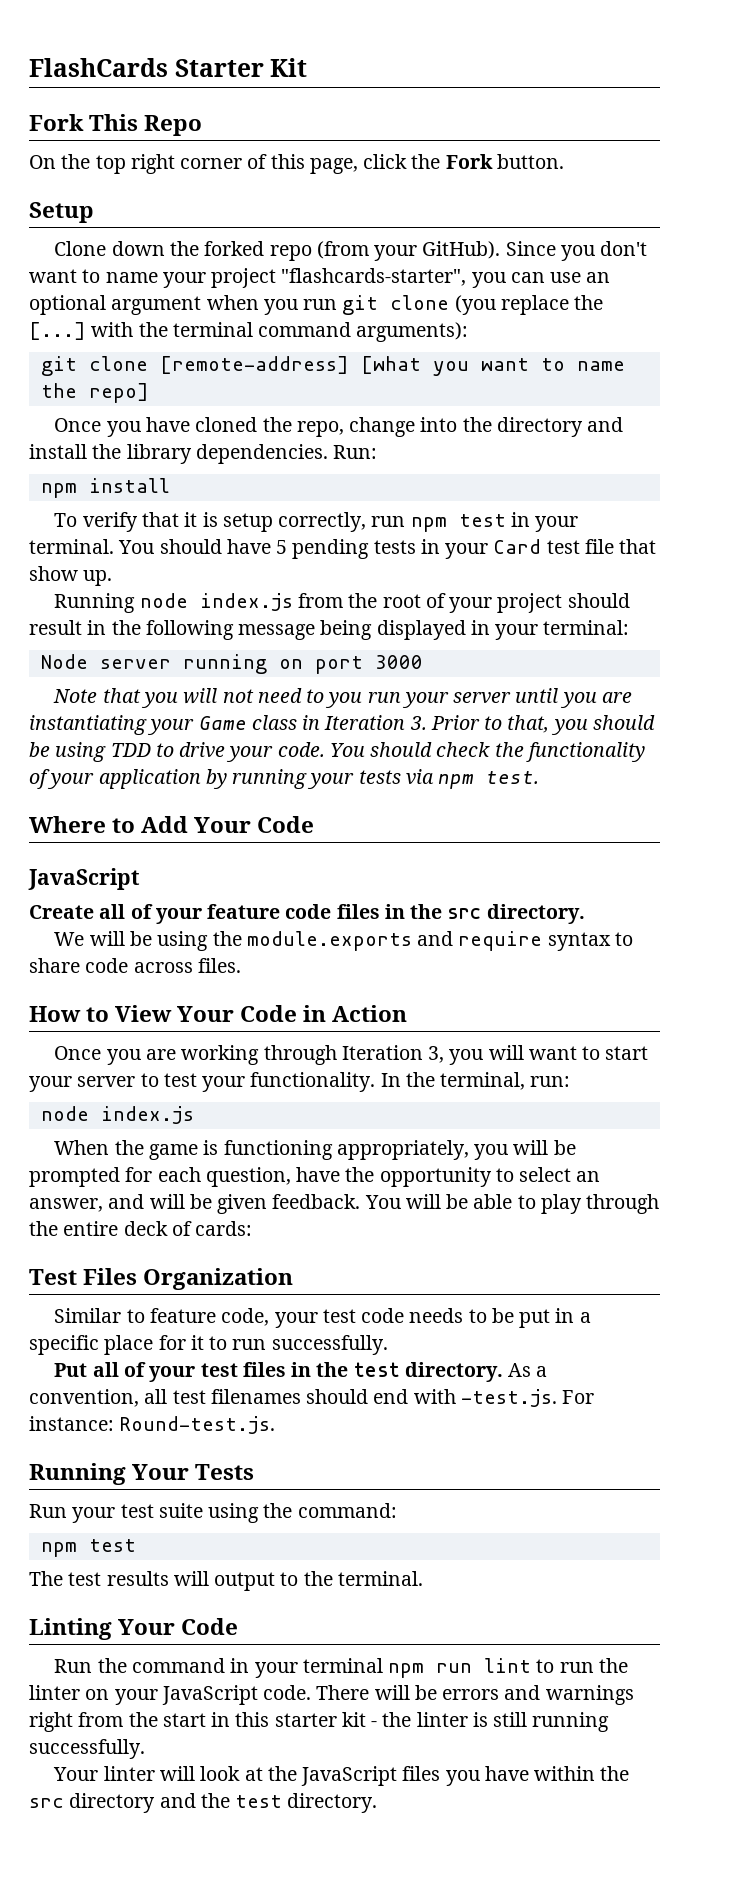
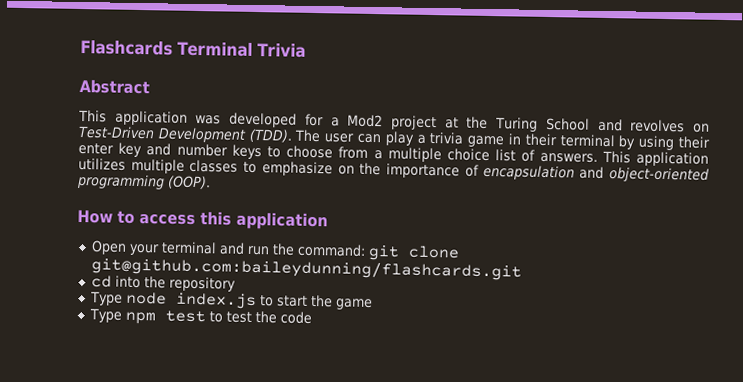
- FlashCards Starter Kit
- Fork This Repo
- On the top right corner of this page, click the Fork button.
- Setup
- Clone down the forked repo (from your GitHub). Since you don't want to name your project "flashcards-starter", you can use an optional argument when you run git clone (you replace the [...] with the terminal command arguments):
- git clone [remote-address] [what you want to name the repo]
- Once you have cloned the repo, change into the directory and install the library dependencies. Run:
- npm install
- To verify that it is setup correctly, run npm test in your terminal. You should have 5 pending tests in your Card test file that show up.
- Running node index.js from the root of your project should result in the following message being displayed in your terminal:
- Node server running on port 3000
- Note that you will not need to you run your server until you are instantiating your Game class in Iteration 3. Prior to that, you should be using TDD to drive your code. You should check the functionality of your application by running your tests via npm test.
- Where to Add Your Code
- JavaScript
- Create all of your feature code files in the src directory.
- We will be using the module.exports and require syntax to share code across files.
- How to View Your Code in Action
- Once you are working through Iteration 3, you will want to start your server to test your functionality. In the terminal, run:
- node index.js
- When the game is functioning appropriately, you will be prompted for each question, have the opportunity to select an answer, and will be given feedback. You will be able to play through the entire deck of cards:
- Test Files Organization
- Similar to feature code, your test code needs to be put in a specific place for it to run successfully.
- Put all of your test files in the test directory. As a convention, all test filenames should end with -test.js. For instance: Round-test.js.
- Running Your Tests
- Run your test suite using the command:
- npm test
- The test results will output to the terminal.
- Linting Your Code
- Run the command in your terminal npm run lint to run the linter on your JavaScript code. There will be errors and warnings right from the start in this starter kit - the linter is still running successfully.
- Your linter will look at the JavaScript files you have within the src directory and the test directory.
+ Flashcards Terminal Trivia
+ Abstract
+ This application was developed for a Mod2 project at the Turing School and revolves on Test-Driven Development (TDD). The user can play a trivia game in their terminal by using their enter key and number keys to choose from a multiple choice list of answers. This application utilizes multiple classes to emphasize on the importance of encapsulation and object-oriented programming (OOP).
+ How to access this application
+ Open your terminal and run the command: git clone git@github.com:baileydunning/flashcards.git
+ cd into the repository
+ Type node index.js to start the game
+ Type npm test to test the code

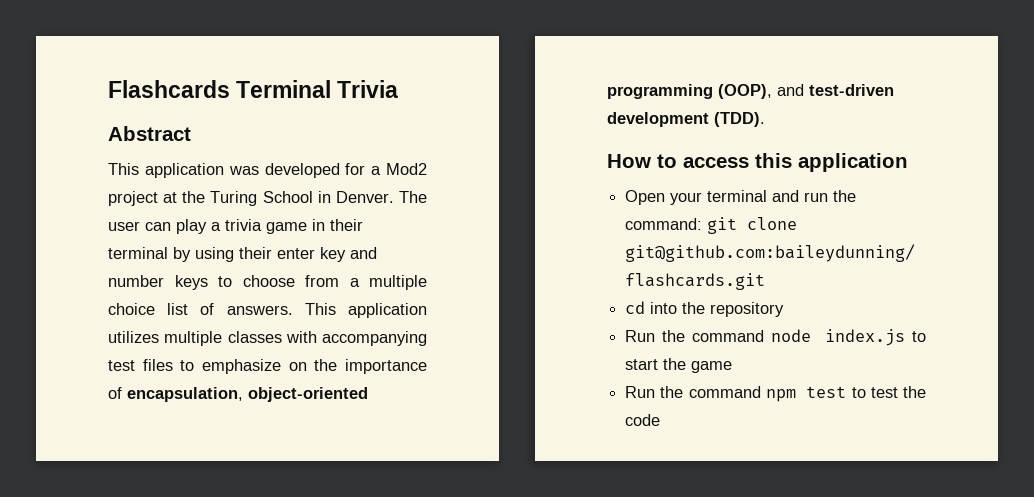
- This application was developed for a Mod2 project at the Turing School and revolves on Test-Driven Development (TDD).
+ This application was developed for a Mod2 project at the Turing School in Denver.
- This application utilizes multiple classes to emphasize on the importance of encapsulation and object-oriented programming (OOP).
+ This application utilizes multiple classes with accompanying test files to emphasize on the importance of encapsulation, object-oriented programming (OOP), and test-driven development (TDD).
- Type node index.js to start the game
+ Run the command node index.js to start the game
- Type npm test to test the code
+ Run the command npm test to test the code

